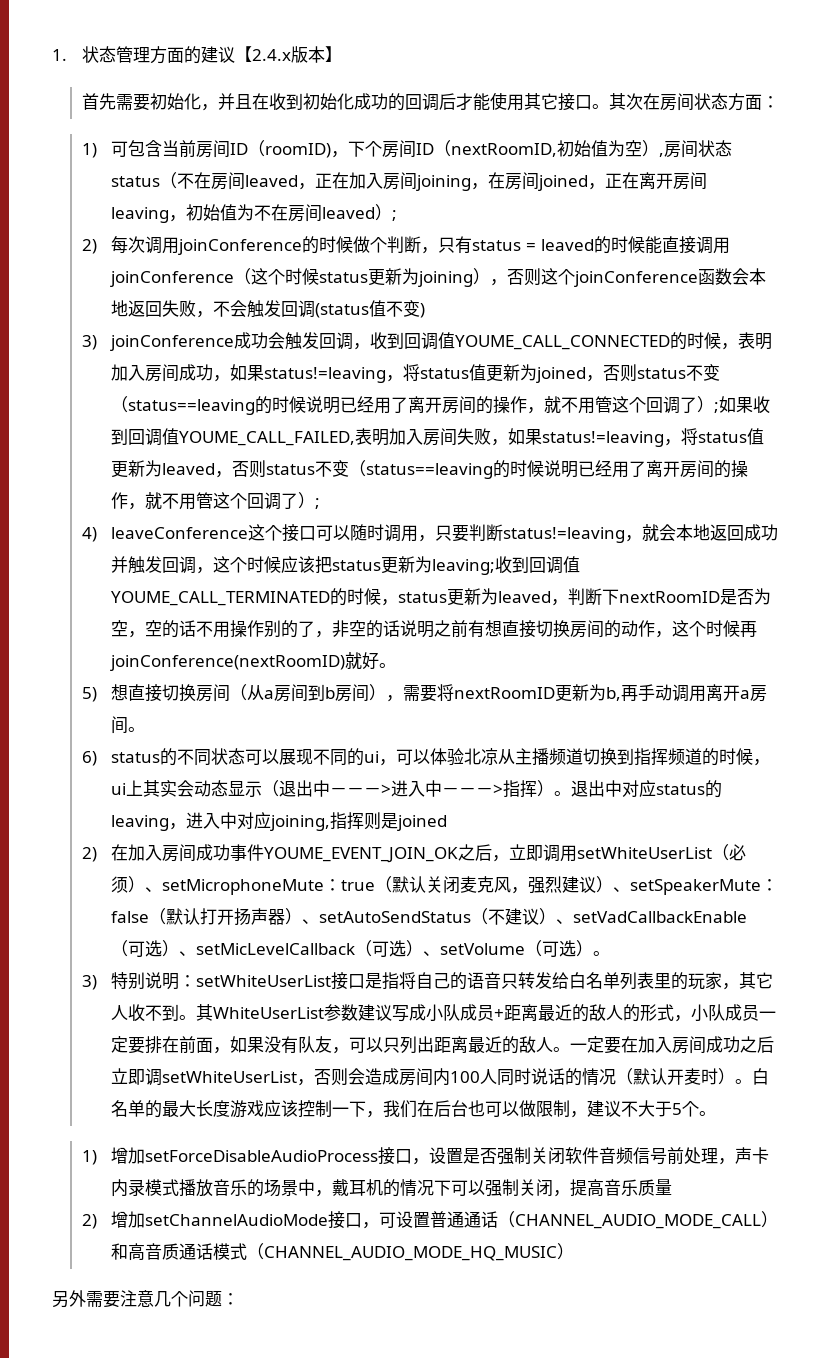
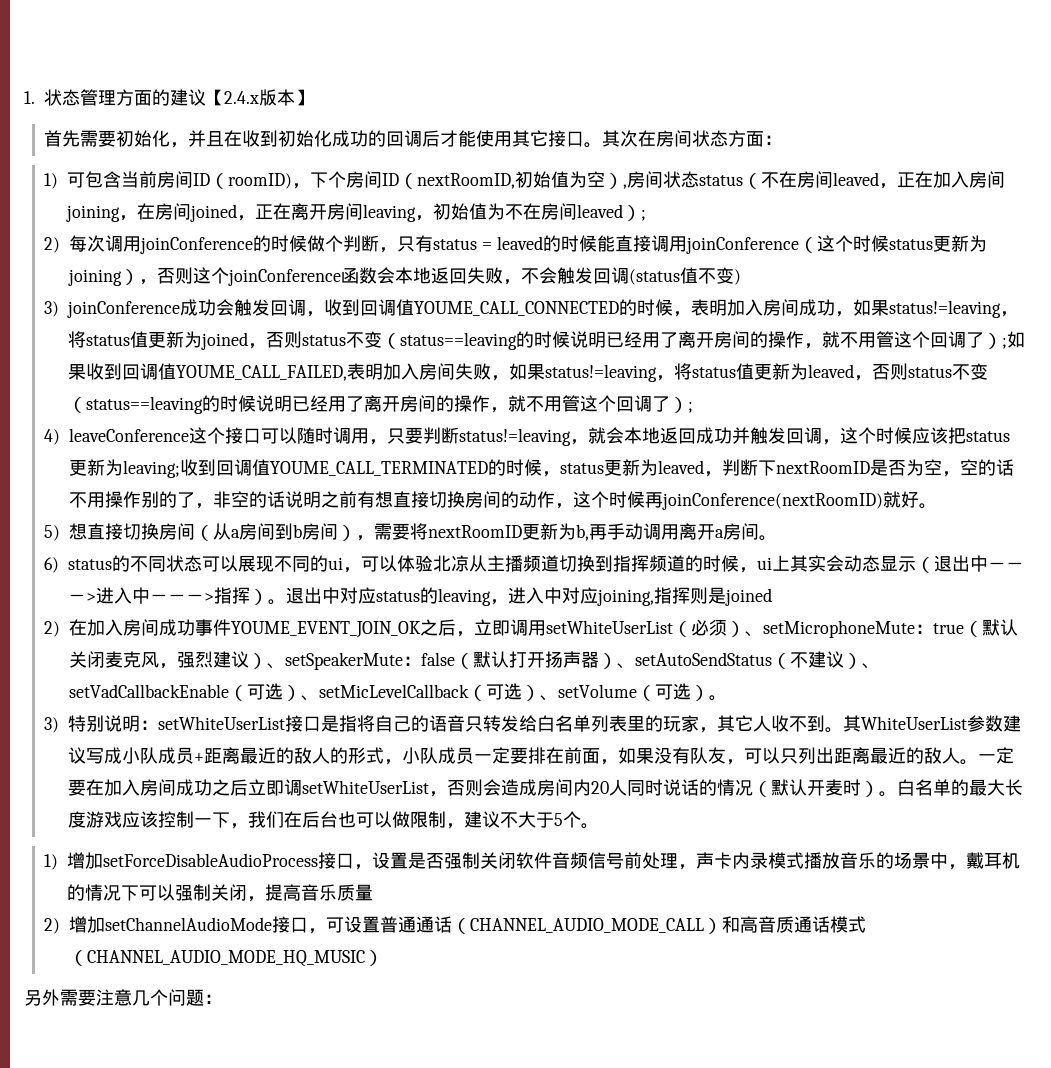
- 一定要在加入房间成功之后立即调setWhiteUserList，否则会造成房间内100人同时说话的情况（默认开麦时）。
+ 一定要在加入房间成功之后立即调setWhiteUserList，否则会造成房间内20人同时说话的情况（默认开麦时）。

